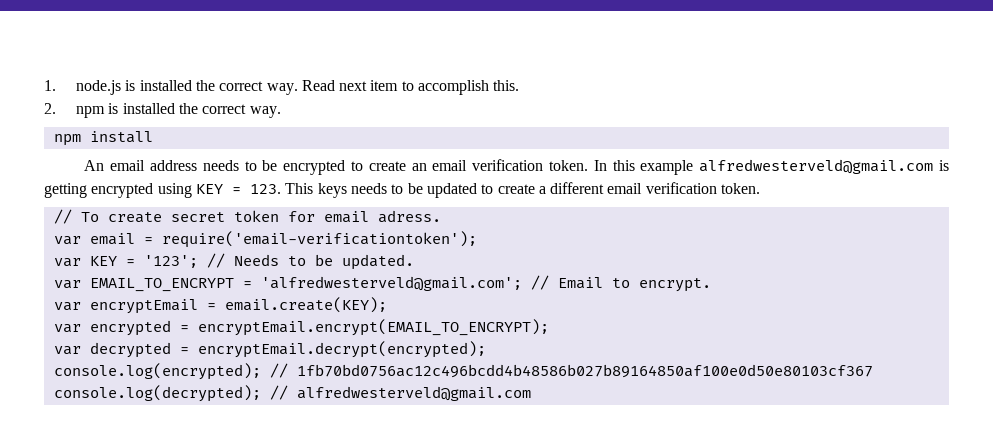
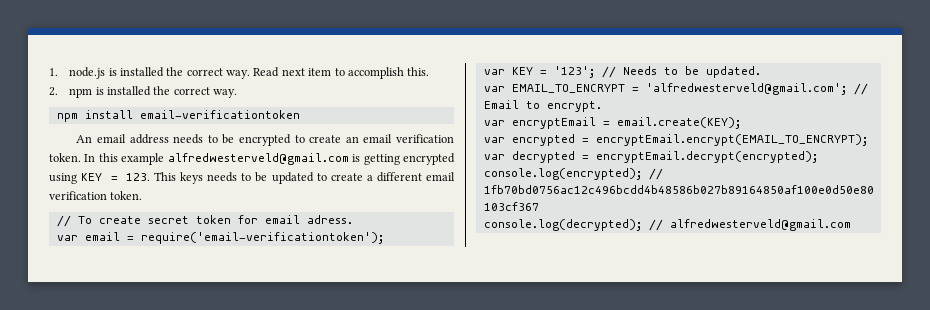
- npm install
+ npm install email-verificationtoken

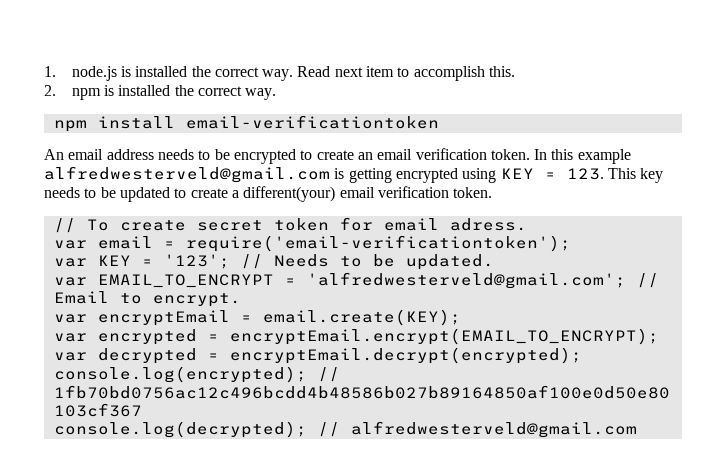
- In this example alfredwesterveld@gmail.com is getting encrypted using KEY = 123. This keys needs to be updated to create a different email verification token.
+ In this example alfredwesterveld@gmail.com is getting encrypted using KEY = 123. This key needs to be updated to create a different(your) email verification token.

